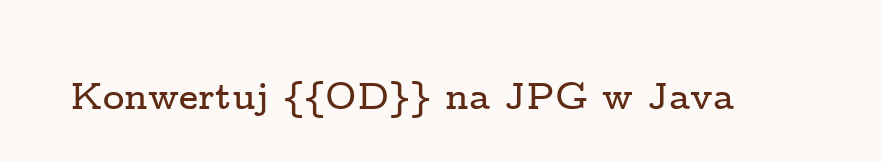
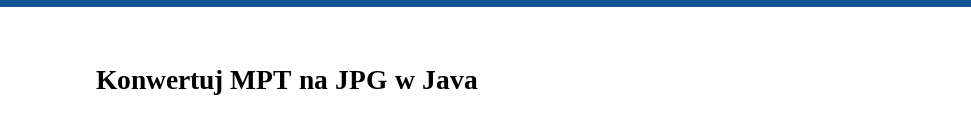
- Konwertuj {{OD}} na JPG w Java
+ Konwertuj MPT na JPG w Java

